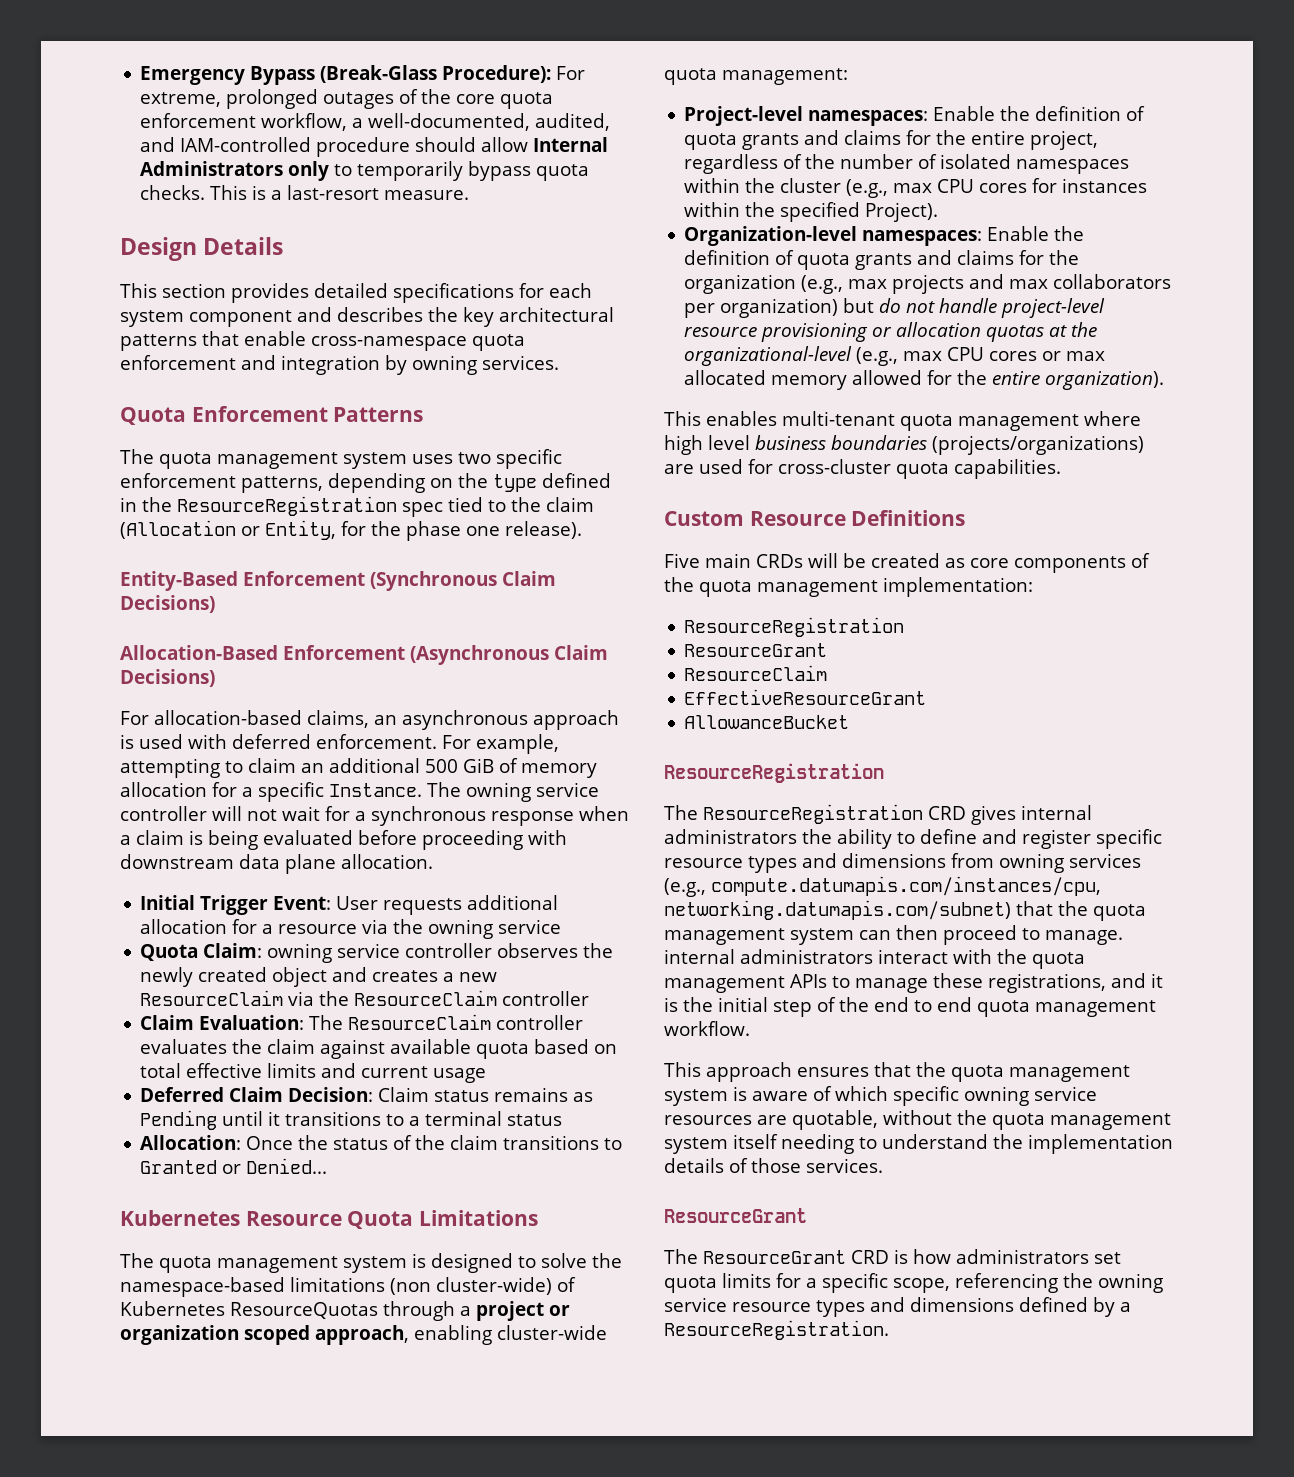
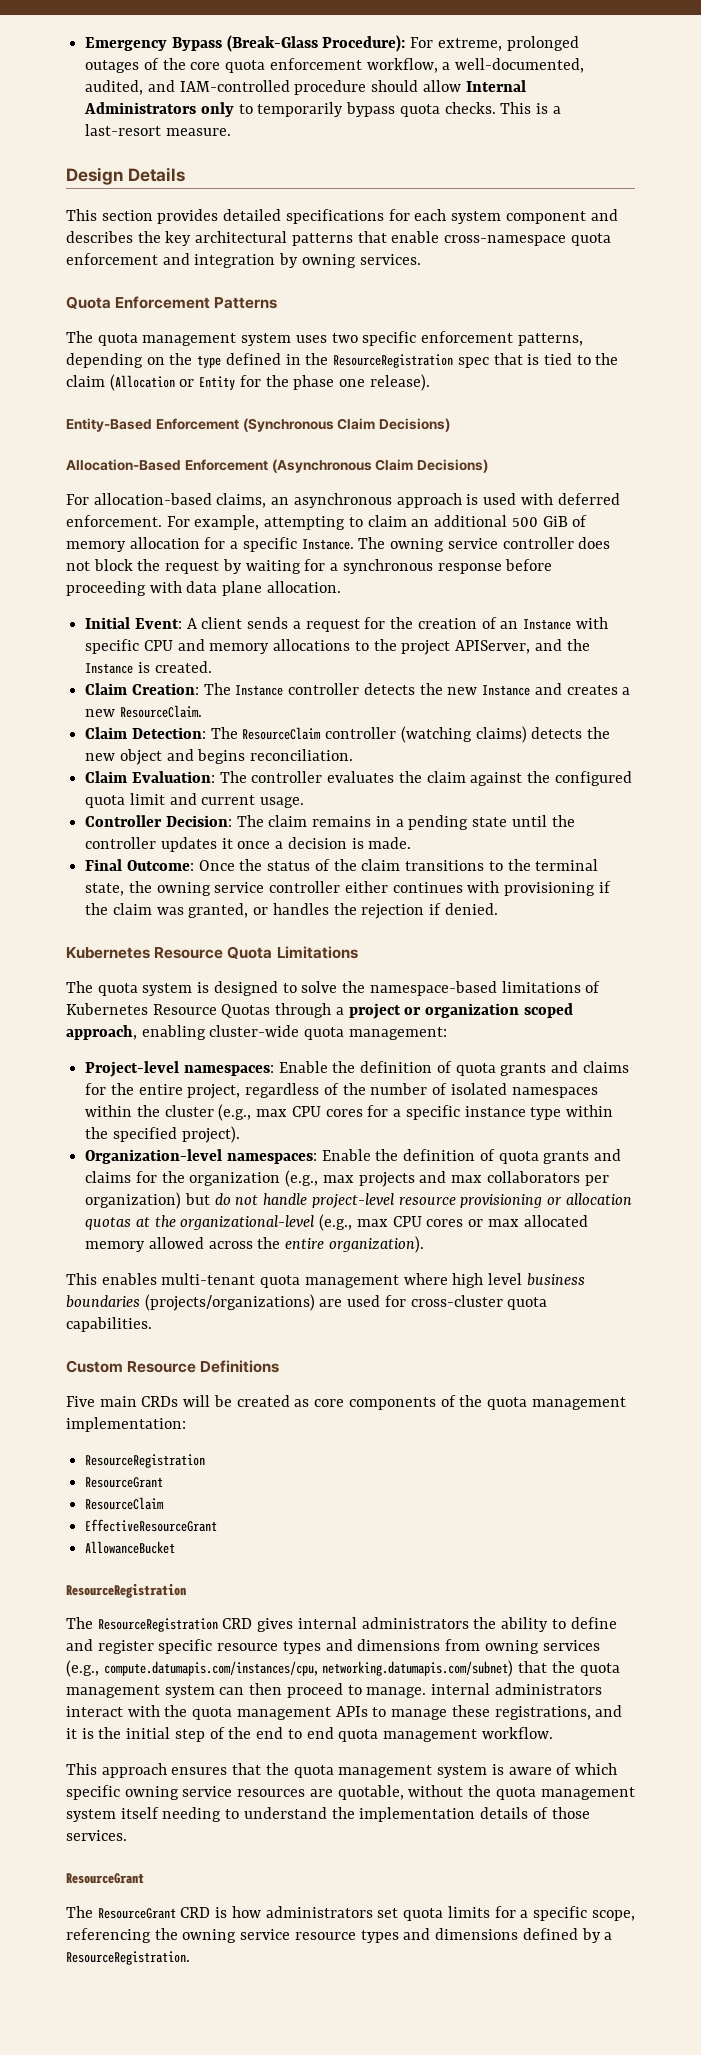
- The quota management system uses two specific enforcement patterns, depending on the type defined in the ResourceRegistration spec tied to the claim (Allocation or Entity, for the phase one release).
+ The quota management system uses two specific enforcement patterns, depending on the type defined in the ResourceRegistration spec that is tied to the claim (Allocation or Entity for the phase one release).
- The owning service controller will not wait for a synchronous response when a claim is being evaluated before proceeding with downstream data plane allocation.
+ The owning service controller does not block the request by waiting for a synchronous response before proceeding with data plane allocation.
- Initial Trigger Event: User requests additional allocation for a resource via the owning service
- Quota Claim: owning service controller observes the newly created object and creates a new ResourceClaim via the ResourceClaim controller
+ Initial Event: A client sends a request for the creation of an Instance with specific CPU and memory allocations to the project APIServer, and the Instance is created.
+ Claim Creation: The Instance controller detects the new Instance and creates a new ResourceClaim.
+ Claim Detection: The ResourceClaim controller (watching claims) detects the new object and begins reconciliation.
- Claim Evaluation: The ResourceClaim controller evaluates the claim against available quota based on total effective limits and current usage
- Deferred Claim Decision: Claim status remains as Pending until it transitions to a terminal status
- Allocation: Once the status of the claim transitions to Granted or Denied...
+ Claim Evaluation: The controller evaluates the claim against the configured quota limit and current usage.
+ Controller Decision: The claim remains in a pending state until the controller updates it once a decision is made.
+ Final Outcome: Once the status of the claim transitions to the terminal state, the owning service controller either continues with provisioning if the claim was granted, or handles the rejection if denied.
- The quota management system is designed to solve the namespace-based limitations (non cluster-wide) of Kubernetes ResourceQuotas through a project or organization scoped approach, enabling cluster-wide quota management:
+ The quota system is designed to solve the namespace-based limitations of Kubernetes Resource Quotas through a project or organization scoped approach, enabling cluster-wide quota management:
- Project-level namespaces: Enable the definition of quota grants and claims for the entire project, regardless of the number of isolated namespaces within the cluster (e.g., max CPU cores for instances within the specified Project).
+ Project-level namespaces: Enable the definition of quota grants and claims for the entire project, regardless of the number of isolated namespaces within the cluster (e.g., max CPU cores for a specific instance type within the specified project).
- Organization-level namespaces: Enable the definition of quota grants and claims for the organization (e.g., max projects and max collaborators per organization) but do not handle project-level resource provisioning or allocation quotas at the organizational-level (e.g., max CPU cores or max allocated memory allowed for the entire organization).
+ Organization-level namespaces: Enable the definition of quota grants and claims for the organization (e.g., max projects and max collaborators per organization) but do not handle project-level resource provisioning or allocation quotas at the organizational-level (e.g., max CPU cores or max allocated memory allowed across the entire organization).

